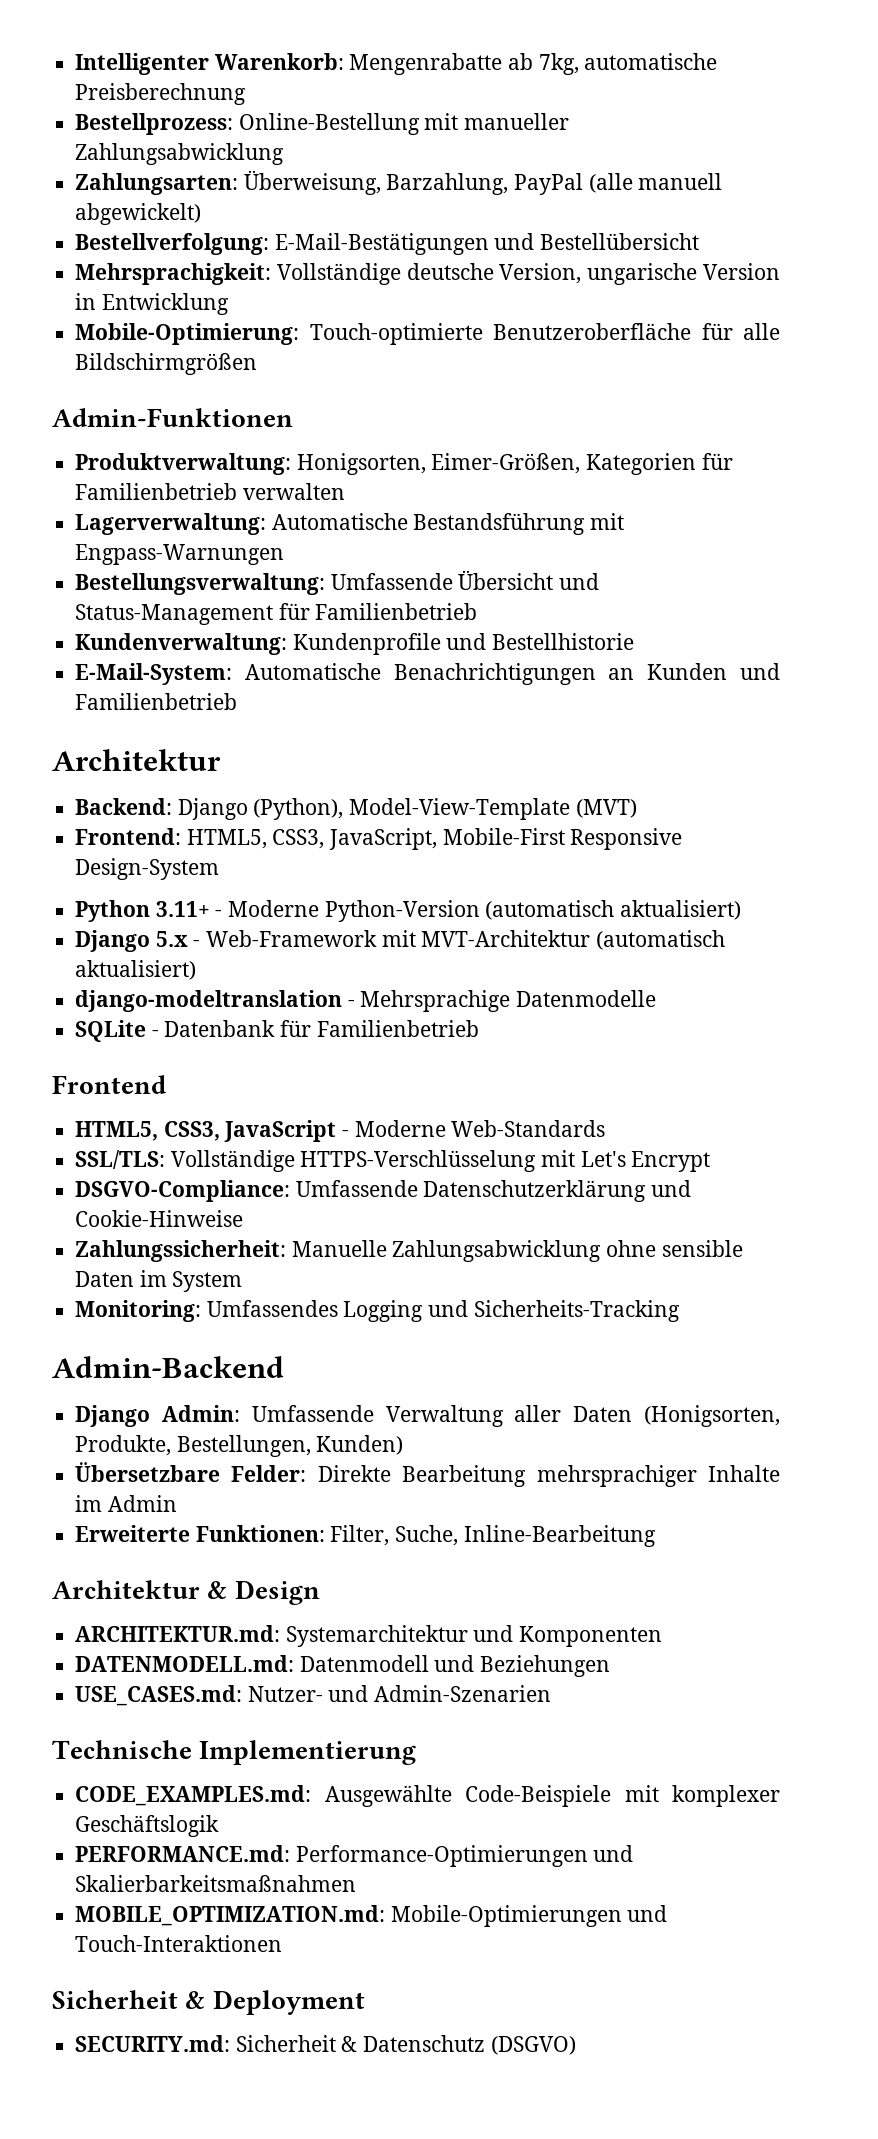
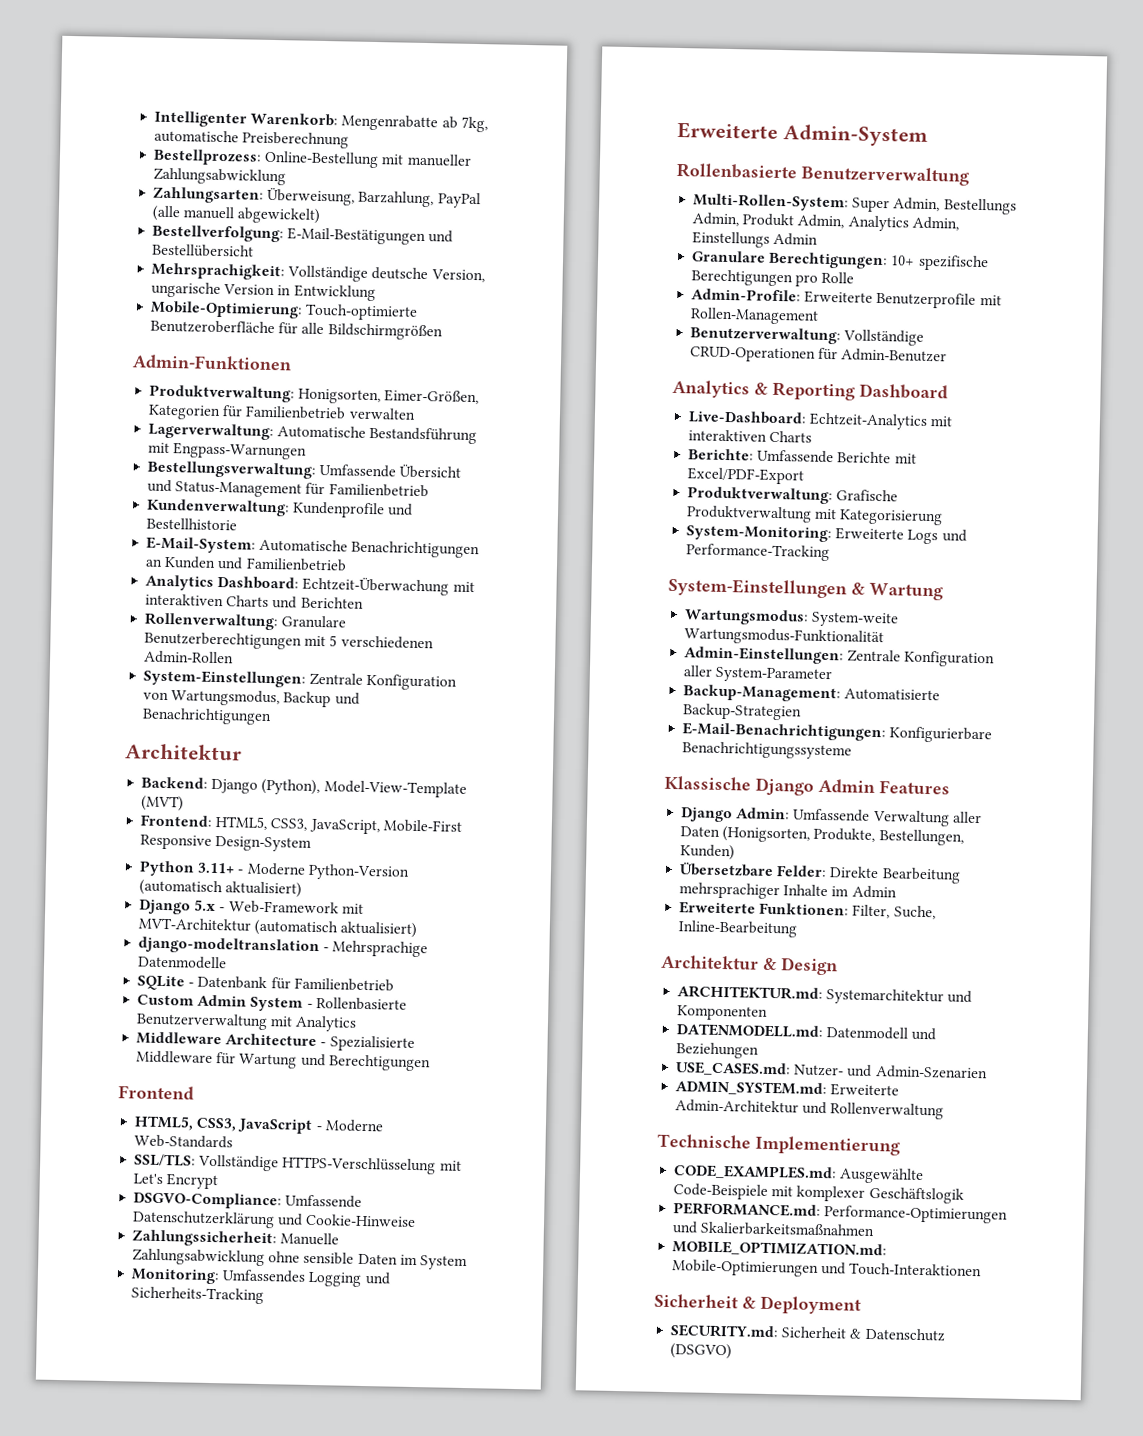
+ Analytics Dashboard: Echtzeit-Überwachung mit interaktiven Charts und Berichten
+ Rollenverwaltung: Granulare Benutzerberechtigungen mit 5 verschiedenen Admin-Rollen
+ System-Einstellungen: Zentrale Konfiguration von Wartungsmodus, Backup und Benachrichtigungen
+ Custom Admin System - Rollenbasierte Benutzerverwaltung mit Analytics
+ Middleware Architecture - Spezialisierte Middleware für Wartung und Berechtigungen
- Admin-Backend
+ Erweiterte Admin-System
+ Rollenbasierte Benutzerverwaltung
+ Multi-Rollen-System: Super Admin, Bestellungs Admin, Produkt Admin, Analytics Admin, Einstellungs Admin
+ Granulare Berechtigungen: 10+ spezifische Berechtigungen pro Rolle
+ Admin-Profile: Erweiterte Benutzerprofile mit Rollen-Management
+ Benutzerverwaltung: Vollständige CRUD-Operationen für Admin-Benutzer
+ Analytics & Reporting Dashboard
+ Live-Dashboard: Echtzeit-Analytics mit interaktiven Charts
+ Berichte: Umfassende Berichte mit Excel/PDF-Export
+ Produktverwaltung: Grafische Produktverwaltung mit Kategorisierung
+ System-Monitoring: Erweiterte Logs und Performance-Tracking
+ System-Einstellungen & Wartung
+ Wartungsmodus: System-weite Wartungsmodus-Funktionalität
+ Admin-Einstellungen: Zentrale Konfiguration aller System-Parameter
+ Backup-Management: Automatisierte Backup-Strategien
+ E-Mail-Benachrichtigungen: Konfigurierbare Benachrichtigungssysteme
+ Klassische Django Admin Features
+ ADMIN_SYSTEM.md: Erweiterte Admin-Architektur und Rollenverwaltung

